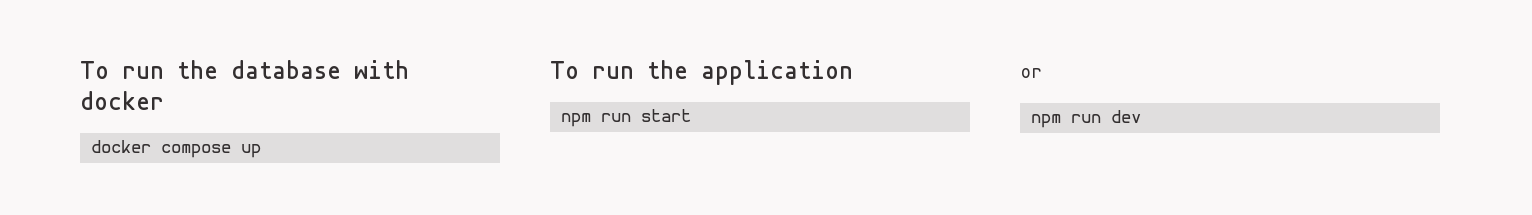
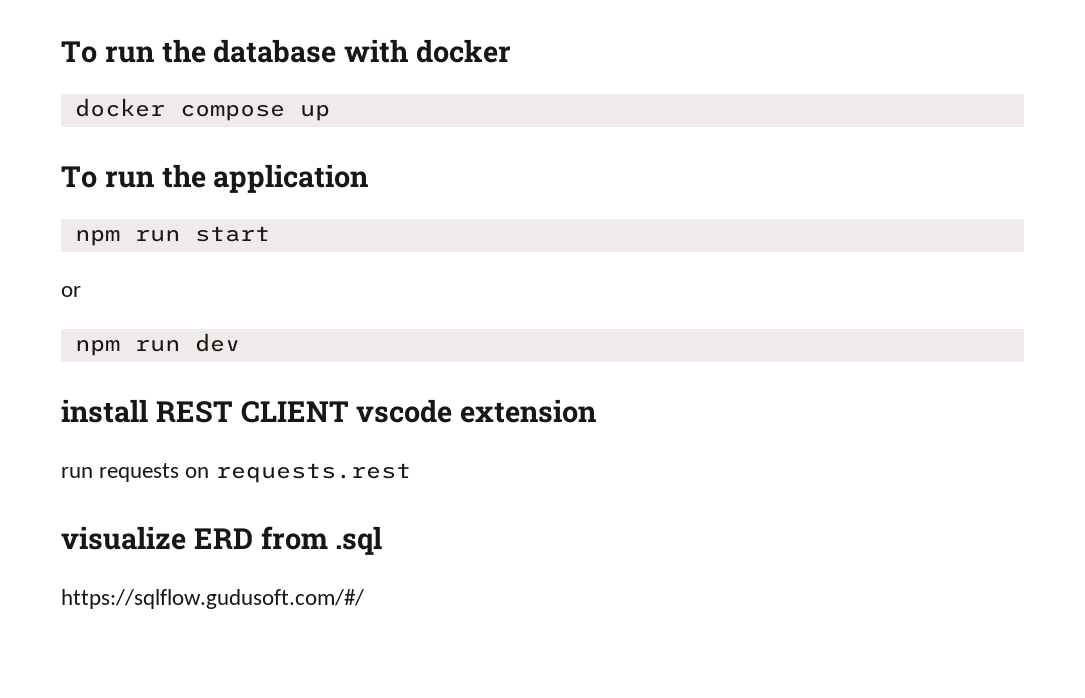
+ install REST CLIENT vscode extension
+ run requests on requests.rest
+ visualize ERD from .sql
+ https://sqlflow.gudusoft.com/#/

